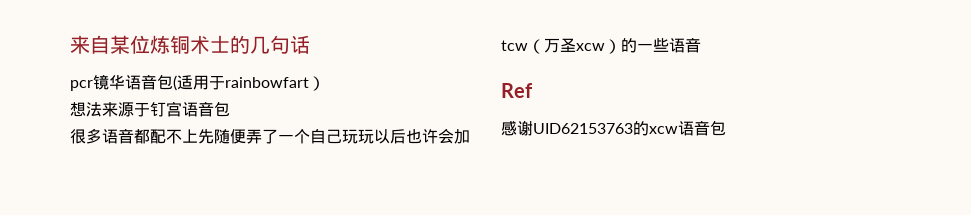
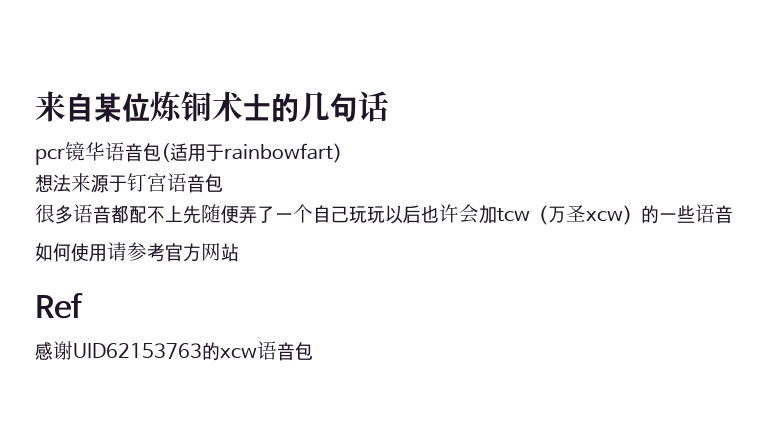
+ 如何使用请参考官方网站

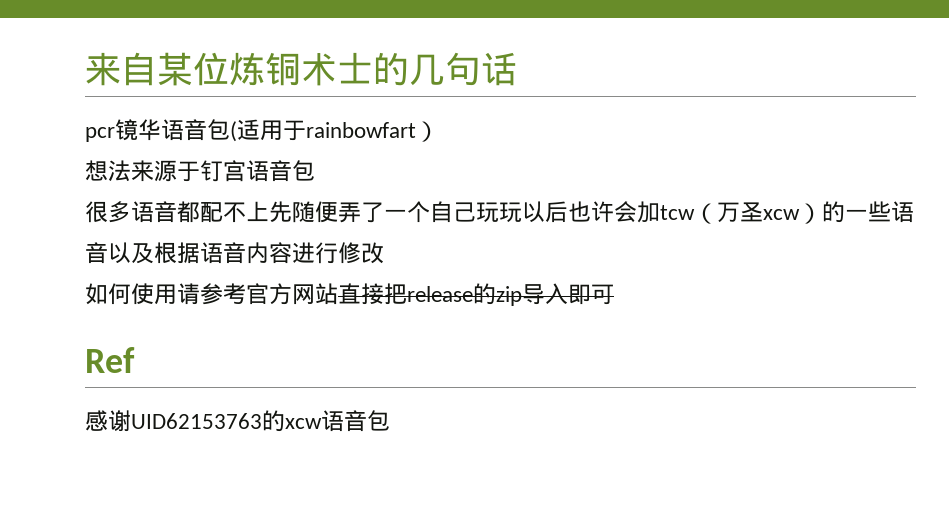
- 很多语音都配不上先随便弄了一个自己玩玩以后也许会加tcw（万圣xcw）的一些语音
+ 很多语音都配不上先随便弄了一个自己玩玩以后也许会加tcw（万圣xcw）的一些语音以及根据语音内容进行修改
- 如何使用请参考官方网站
+ 如何使用请参考官方网站直接把release的zip导入即可

